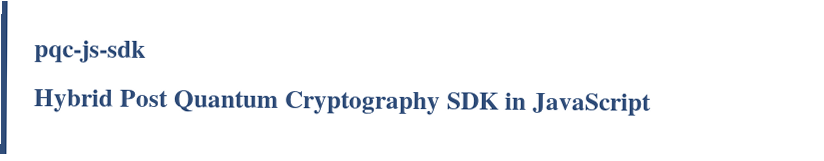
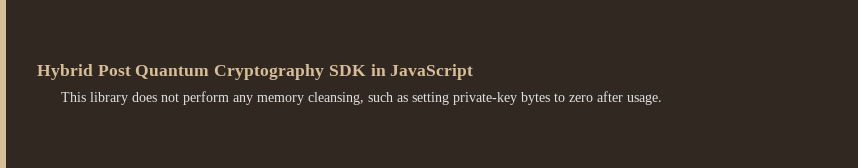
- pqc-js-sdk
+ This library does not perform any memory cleansing, such as setting private-key bytes to zero after usage.

